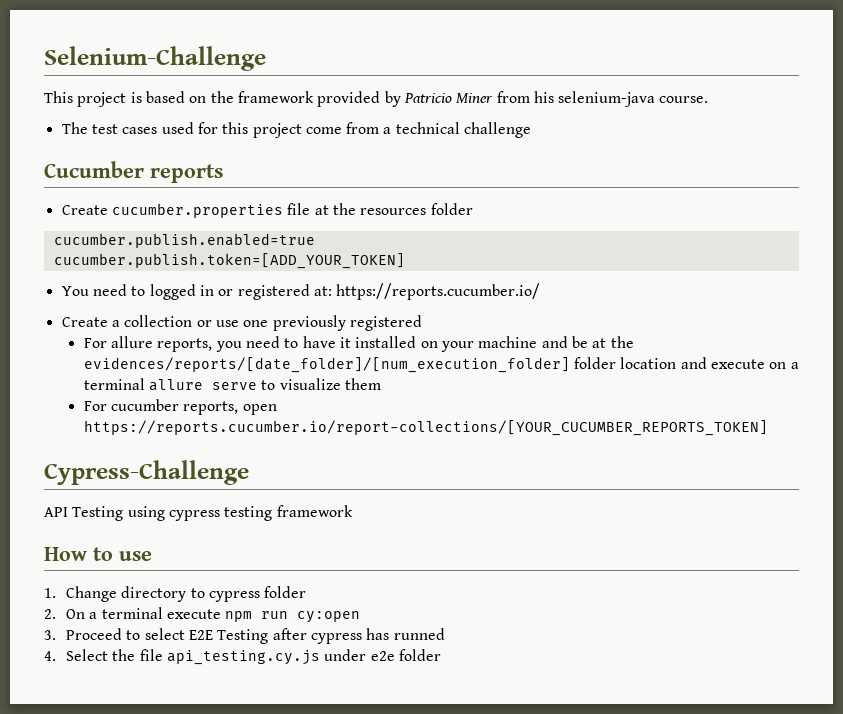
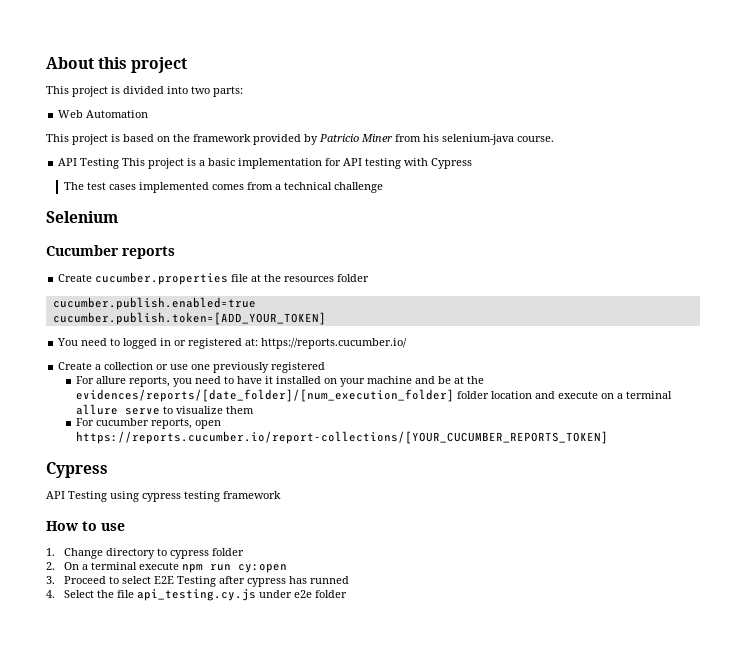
- Selenium-Challenge
+ About this project
+ This project is divided into two parts:
+ Web Automation
- The test cases used for this project come from a technical challenge
+ API Testing This project is a basic implementation for API testing with Cypress
+ The test cases implemented comes from a technical challenge
+ Selenium
  For cucumber reports, open https://reports.cucumber.io/report-collections/[YOUR_CUCUMBER_REPORTS_TOKEN]
- Cypress-Challenge
+ Cypress

